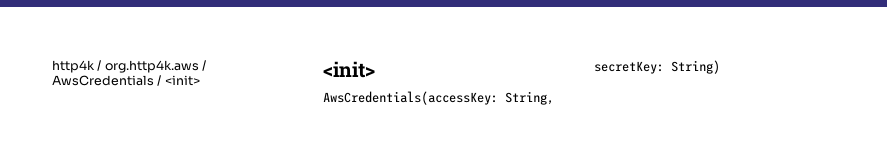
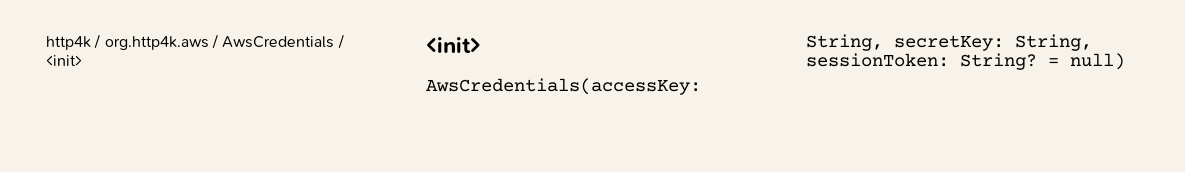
- AwsCredentials(accessKey: String, secretKey: String)
+ AwsCredentials(accessKey: String, secretKey: String, sessionToken: String? = null)

